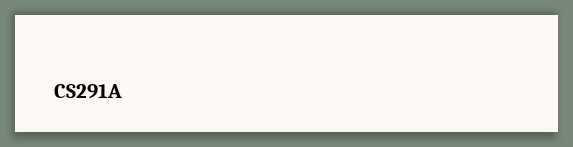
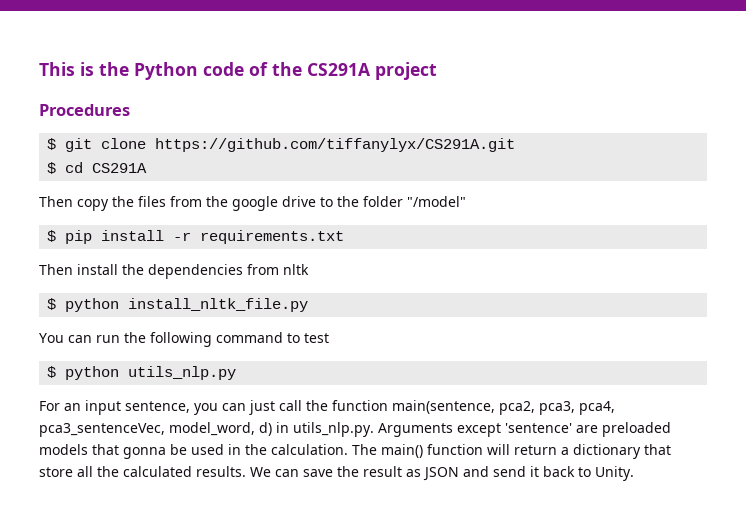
- CS291A
+ This is the Python code of the CS291A project
+ Procedures
+ $ git clone https://github.com/tiffanylyx/CS291A.git
+ $ cd CS291A
+ Then copy the files from the google drive to the folder "/model"
+ $ pip install -r requirements.txt
+ Then install the dependencies from nltk
+ $ python install_nltk_file.py
+ You can run the following command to test
+ $ python utils_nlp.py
+ For an input sentence, you can just call the function main(sentence, pca2, pca3, pca4, pca3_sentenceVec, model_word, d) in utils_nlp.py. Arguments except 'sentence' are preloaded models that gonna be used in the calculation. The main() function will return a dictionary that store all the calculated results. We can save the result as JSON and send it back to Unity.

